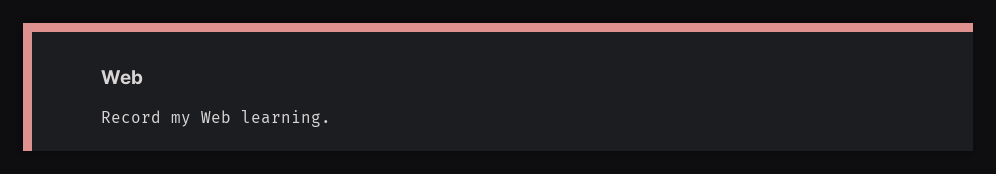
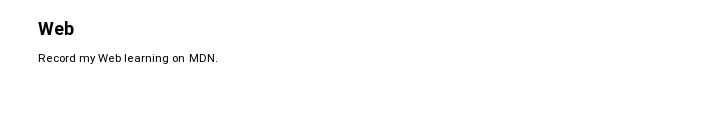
- Record my Web learning.
+ Record my Web learning on MDN.

